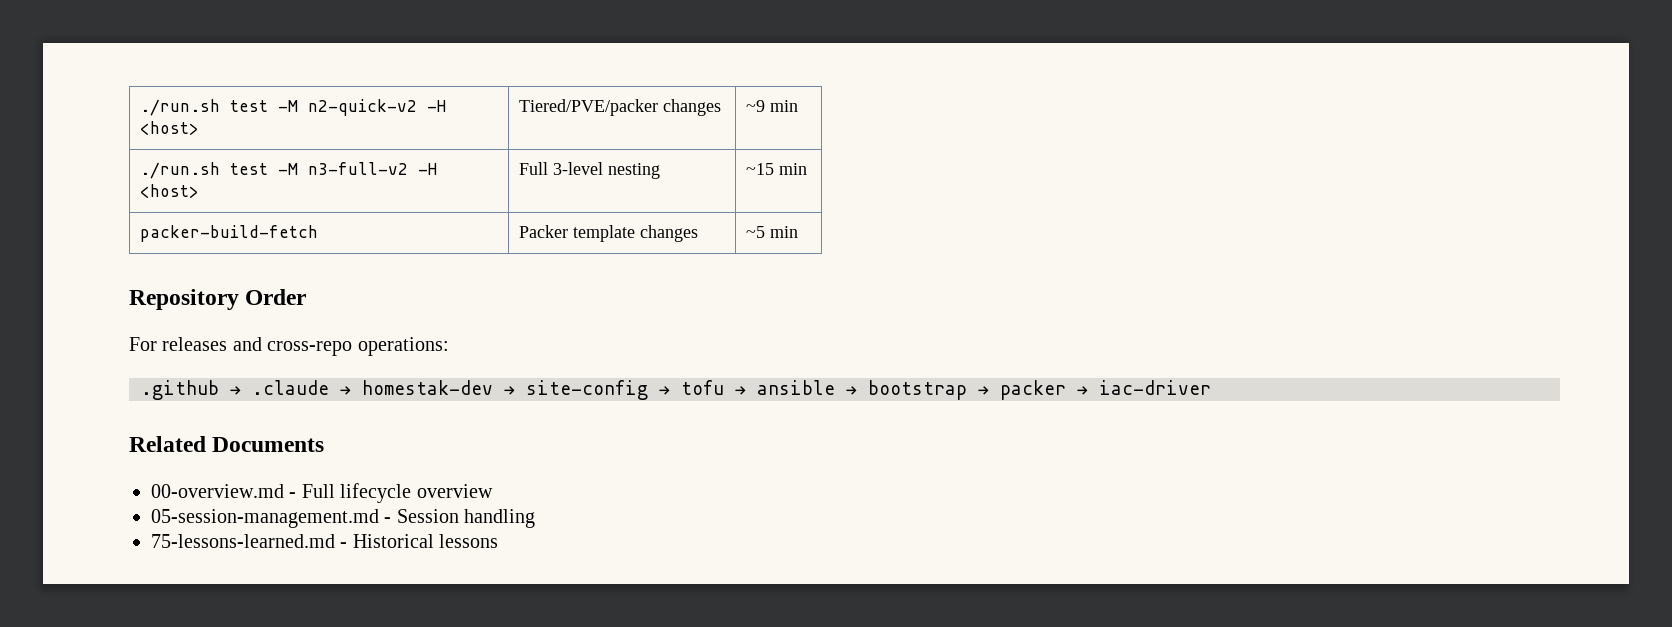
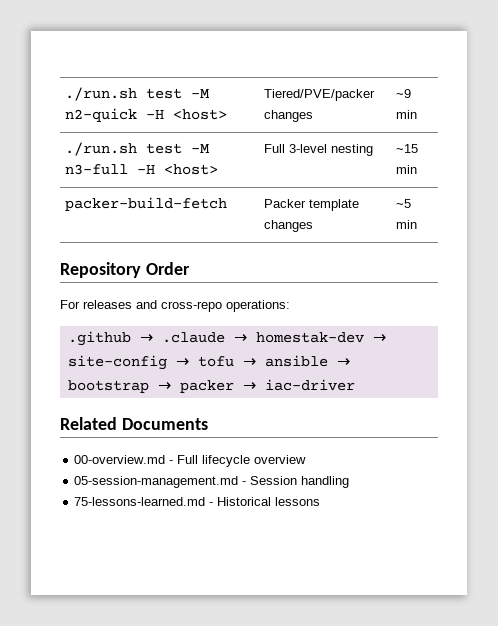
- ./run.sh test -M n2-quick-v2 -H <host> | Tiered/PVE/packer changes | ~9 min
+ ./run.sh test -M n2-quick -H <host> | Tiered/PVE/packer changes | ~9 min
- ./run.sh test -M n3-full-v2 -H <host> | Full 3-level nesting | ~15 min
+ ./run.sh test -M n3-full -H <host> | Full 3-level nesting | ~15 min

